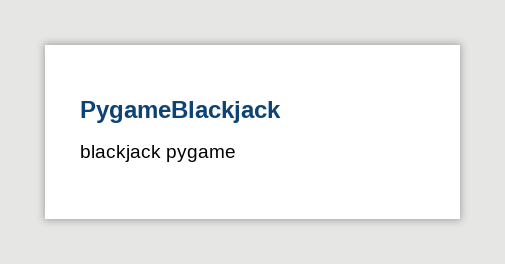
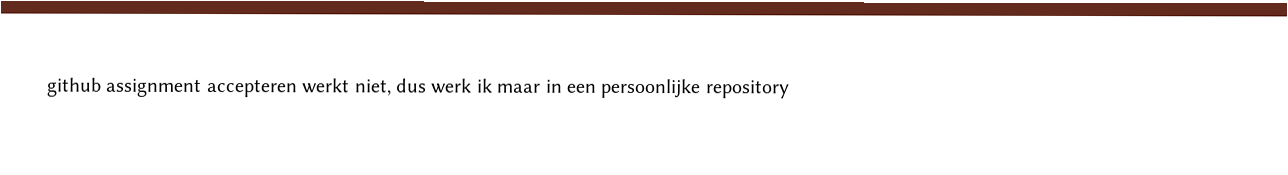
- PygameBlackjack
- blackjack pygame
+ github assignment accepteren werkt niet, dus werk ik maar in een persoonlijke repository

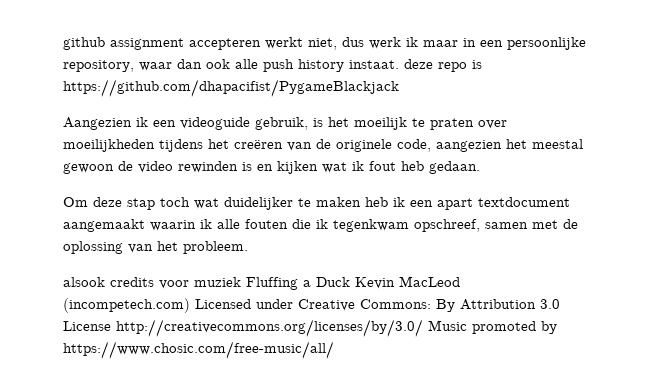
- github assignment accepteren werkt niet, dus werk ik maar in een persoonlijke repository
+ github assignment accepteren werkt niet, dus werk ik maar in een persoonlijke repository, waar dan ook alle push history instaat. deze repo is https://github.com/dhapacifist/PygameBlackjack
+ Aangezien ik een videoguide gebruik, is het moeilijk te praten over moeilijkheden tijdens het creëren van de originele code, aangezien het meestal gewoon de video rewinden is en kijken wat ik fout heb gedaan.
+ Om deze stap toch wat duidelijker te maken heb ik een apart textdocument aangemaakt waarin ik alle fouten die ik tegenkwam opschreef, samen met de oplossing van het probleem.
+ alsook credits voor muziek Fluffing a Duck Kevin MacLeod (incompetech.com) Licensed under Creative Commons: By Attribution 3.0 License http://creativecommons.org/licenses/by/3.0/ Music promoted by https://www.chosic.com/free-music/all/

